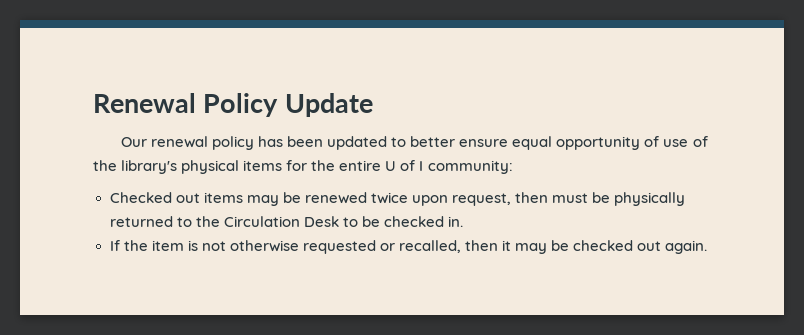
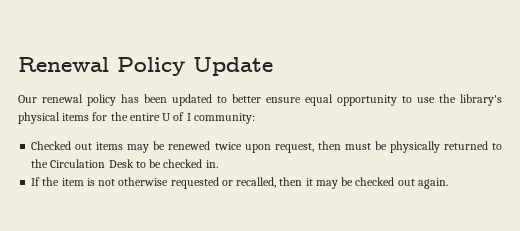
- Our renewal policy has been updated to better ensure equal opportunity of use of the library's physical items for the entire U of I community:
+ Our renewal policy has been updated to better ensure equal opportunity to use the library's physical items for the entire U of I community:

